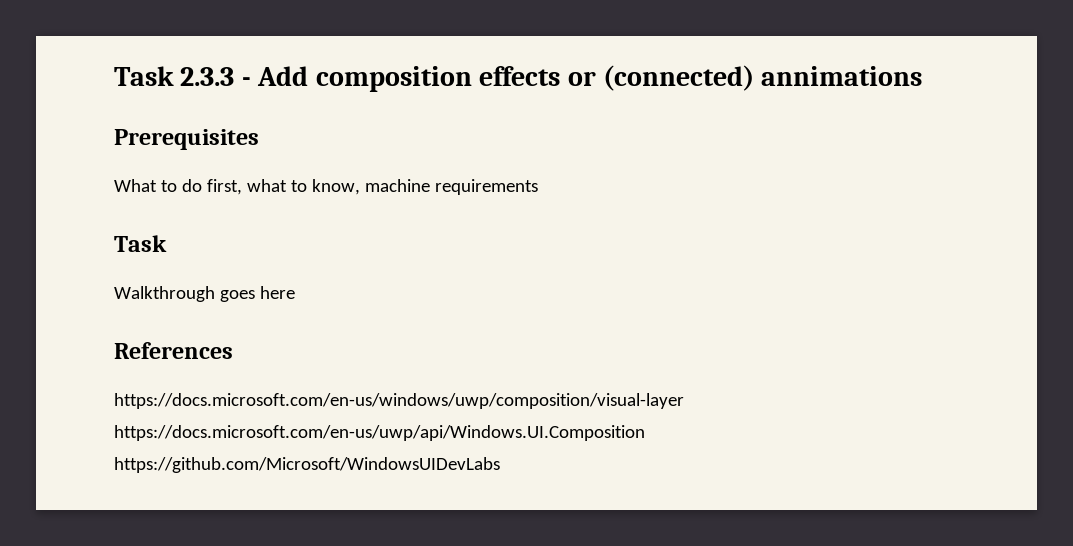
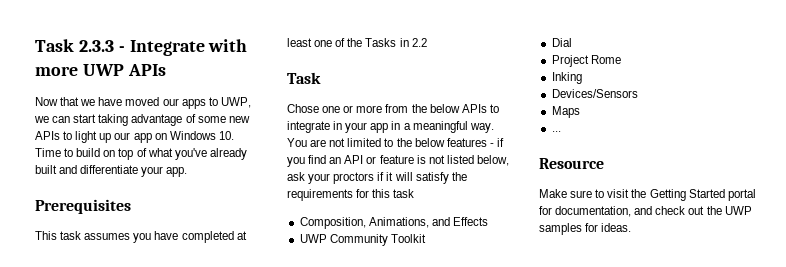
- Task 2.3.3 - Add composition effects or (connected) annimations
+ Task 2.3.3 - Integrate with more UWP APIs
+ Now that we have moved our apps to UWP, we can start taking advantage of some new APIs to light up our app on Windows 10. Time to build on top of what you've already built and differentiate your app.
  Prerequisites
- What to do first, what to know, machine requirements
+ This task assumes you have completed at least one of the Tasks in 2.2
  Task
- Walkthrough goes here
- References
- https://docs.microsoft.com/en-us/windows/uwp/composition/visual-layer https://docs.microsoft.com/en-us/uwp/api/Windows.UI.Composition https://github.com/Microsoft/WindowsUIDevLabs
+ Chose one or more from the below APIs to integrate in your app in a meaningful way. You are not limited to the below features - if you find an API or feature is not listed below, ask your proctors if it will satisfy the requirements for this task
+ Composition, Animations, and Effects
+ UWP Community Toolkit
+ Dial
+ Project Rome
+ Inking
+ Devices/Sensors
+ Maps
+ ...
+ Resource
+ Make sure to visit the Getting Started portal for documentation, and check out the UWP samples for ideas.

